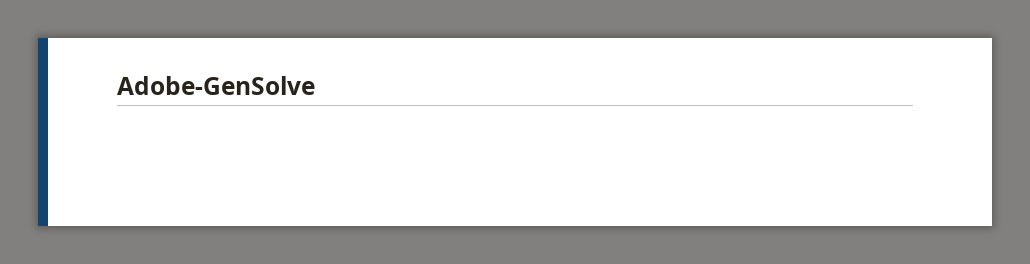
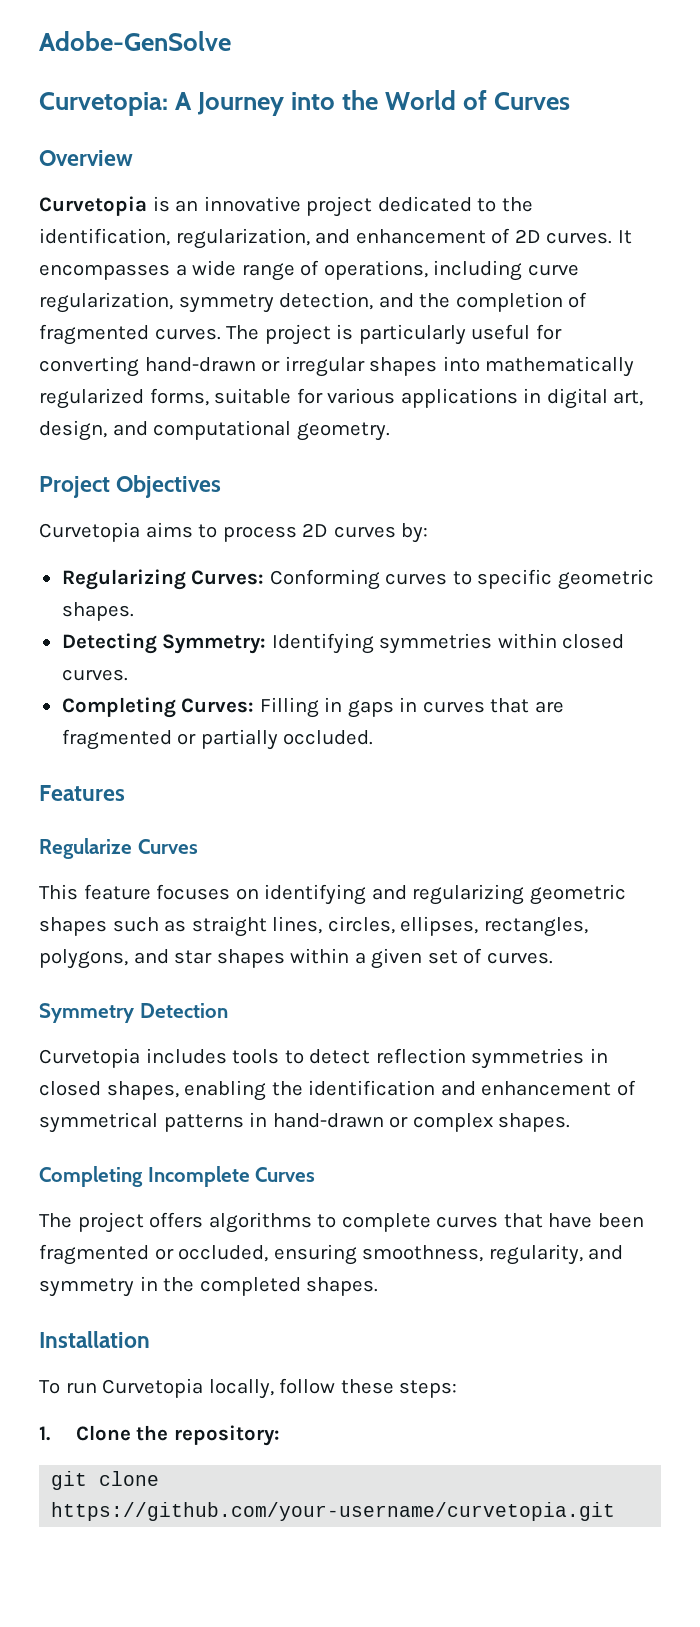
+ Curvetopia: A Journey into the World of Curves
+ Overview
+ Curvetopia is an innovative project dedicated to the identification, regularization, and enhancement of 2D curves. It encompasses a wide range of operations, including curve regularization, symmetry detection, and the completion of fragmented curves. The project is particularly useful for converting hand-drawn or irregular shapes into mathematically regularized forms, suitable for various applications in digital art, design, and computational geometry.
+ Project Objectives
+ Curvetopia aims to process 2D curves by:
+ Regularizing Curves: Conforming curves to specific geometric shapes.
+ Detecting Symmetry: Identifying symmetries within closed curves.
+ Completing Curves: Filling in gaps in curves that are fragmented or partially occluded.
+ Features
+ Regularize Curves
+ This feature focuses on identifying and regularizing geometric shapes such as straight lines, circles, ellipses, rectangles, polygons, and star shapes within a given set of curves.
+ Symmetry Detection
+ Curvetopia includes tools to detect reflection symmetries in closed shapes, enabling the identification and enhancement of symmetrical patterns in hand-drawn or complex shapes.
+ Completing Incomplete Curves
+ The project offers algorithms to complete curves that have been fragmented or occluded, ensuring smoothness, regularity, and symmetry in the completed shapes.
+ Installation
+ To run Curvetopia locally, follow these steps:
+ 1. Clone the repository:
+ git clone https://github.com/your-username/curvetopia.git

